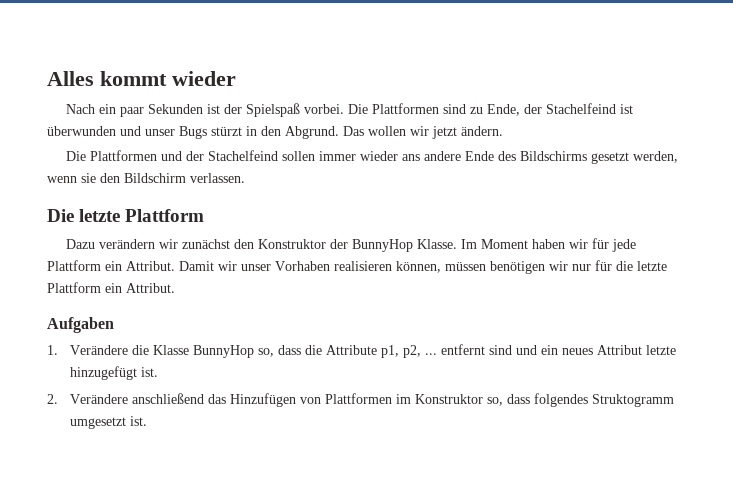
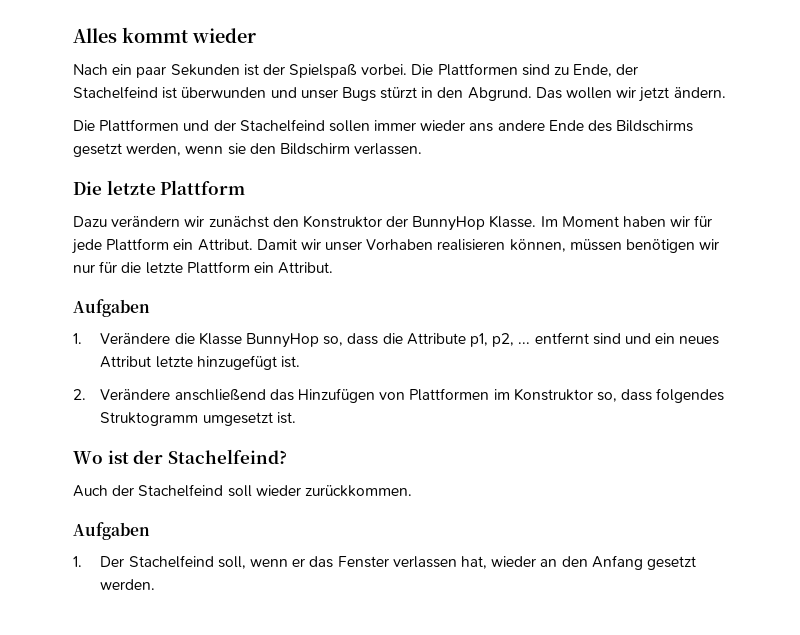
+ Wo ist der Stachelfeind?
+ Auch der Stachelfeind soll wieder zurückkommen.
+ Aufgaben
+ 1. Der Stachelfeind soll, wenn er das Fenster verlassen hat, wieder an den Anfang gesetzt werden.

